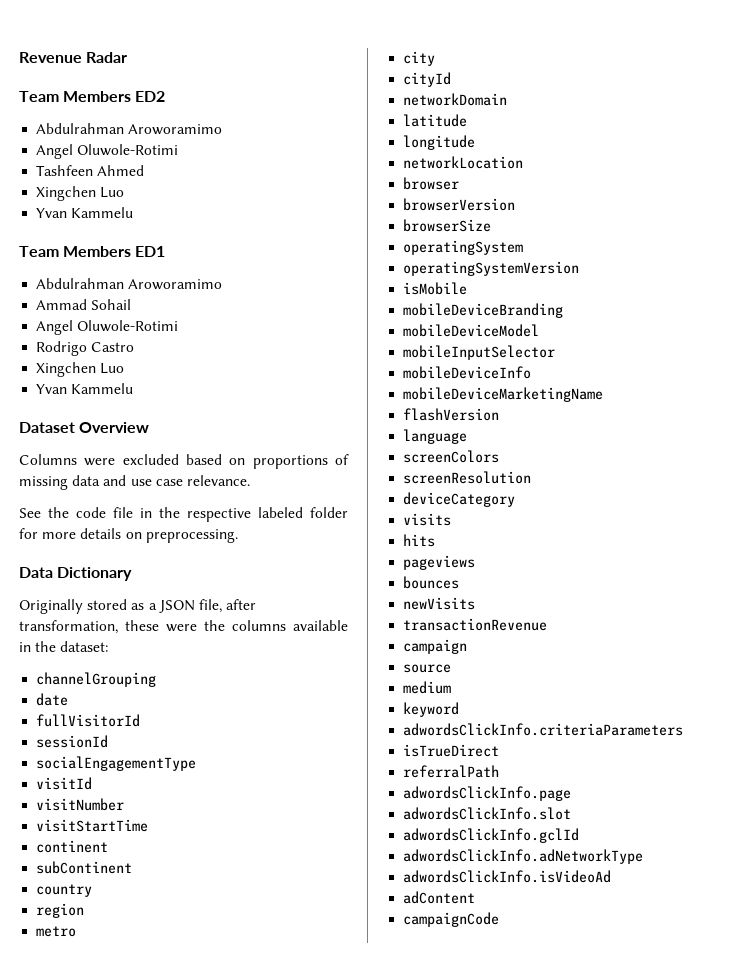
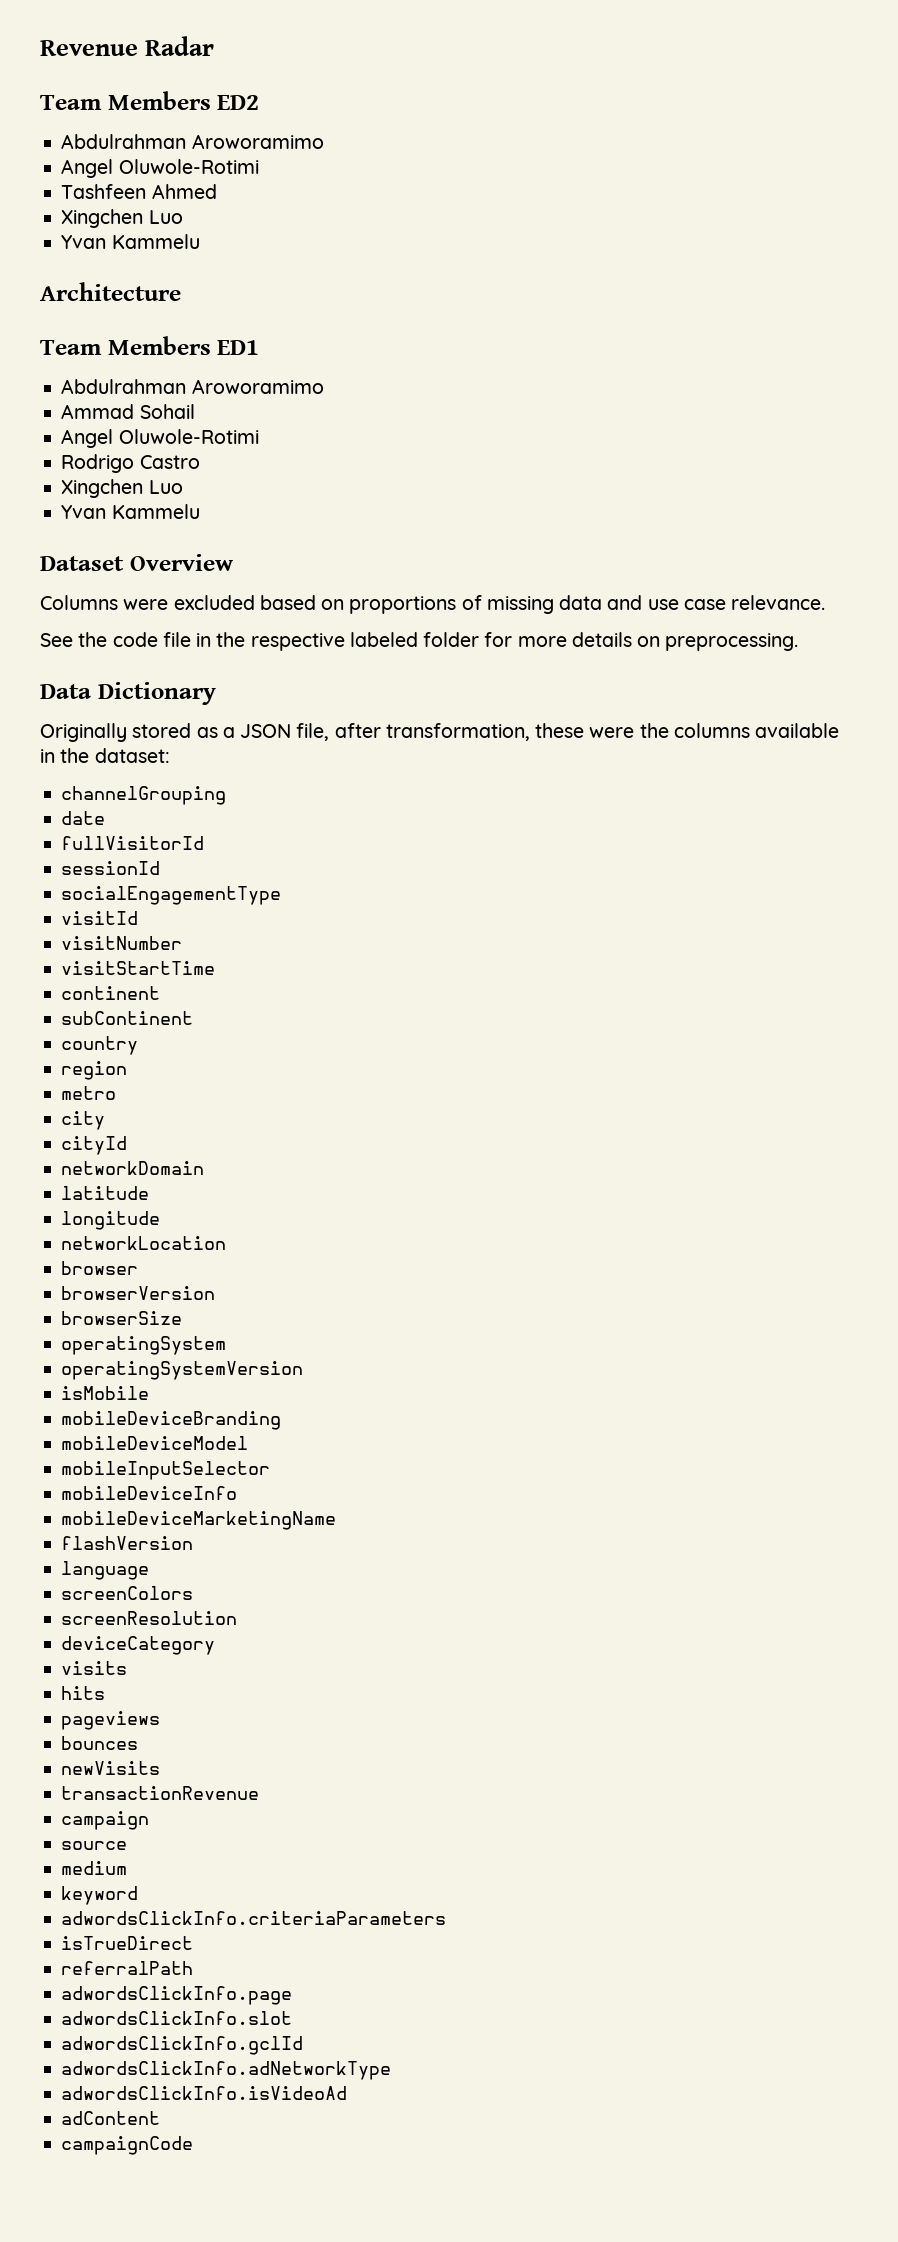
+ Architecture

